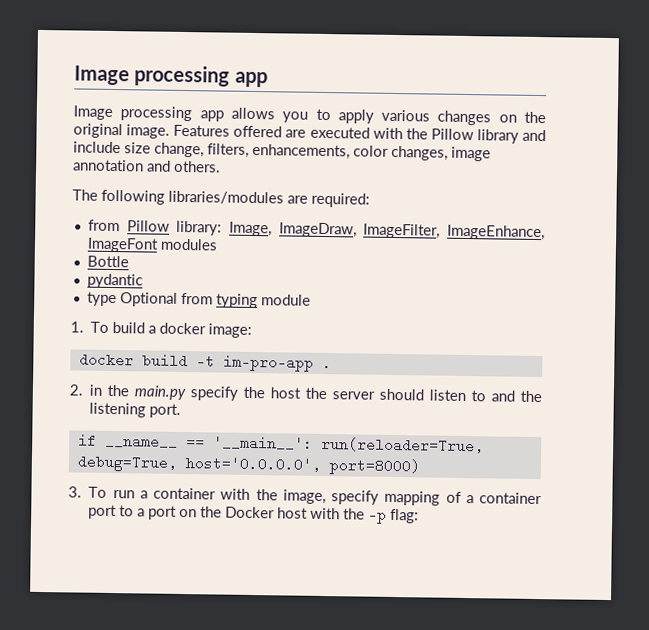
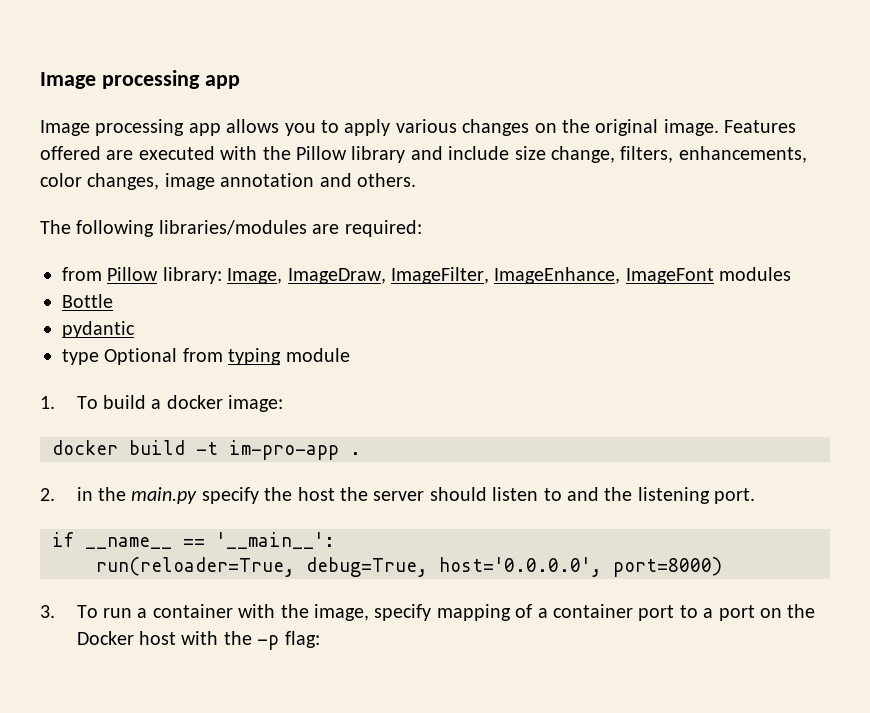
- if __name__ == '__main__': run(reloader=True, debug=True, host='0.0.0.0', port=8000)
+ if __name__ == '__main__':
+ run(reloader=True, debug=True, host='0.0.0.0', port=8000)

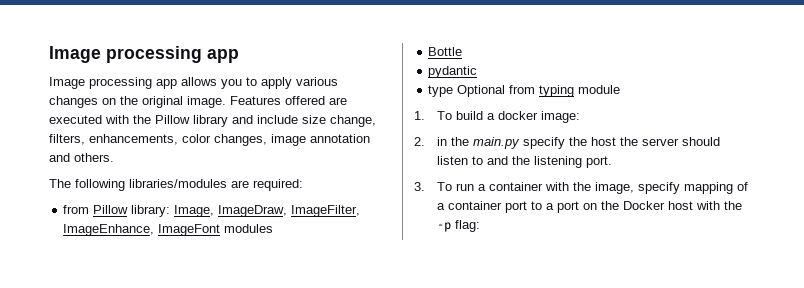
- docker build -t im-pro-app .
- if __name__ == '__main__':
- run(reloader=True, debug=True, host='0.0.0.0', port=8000)

